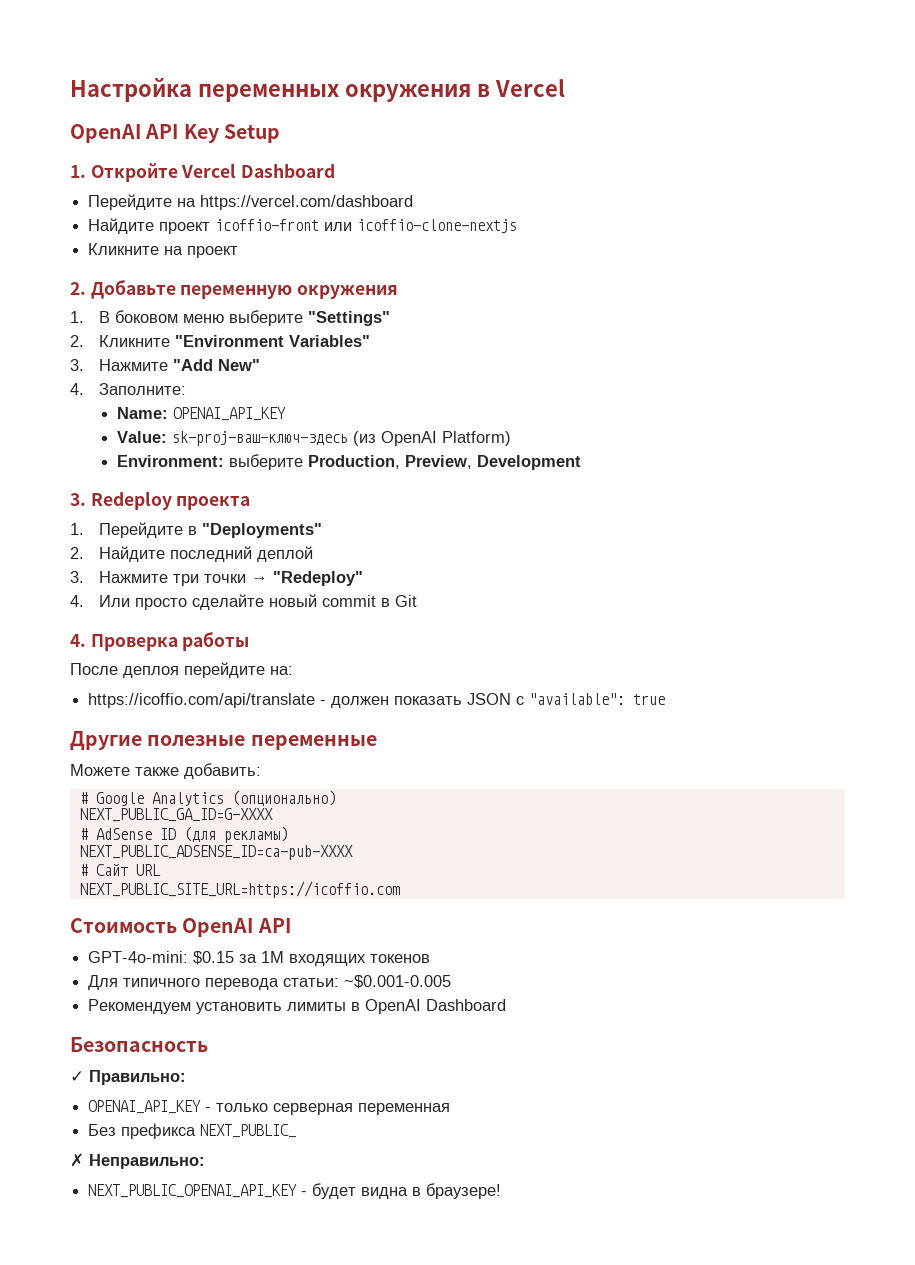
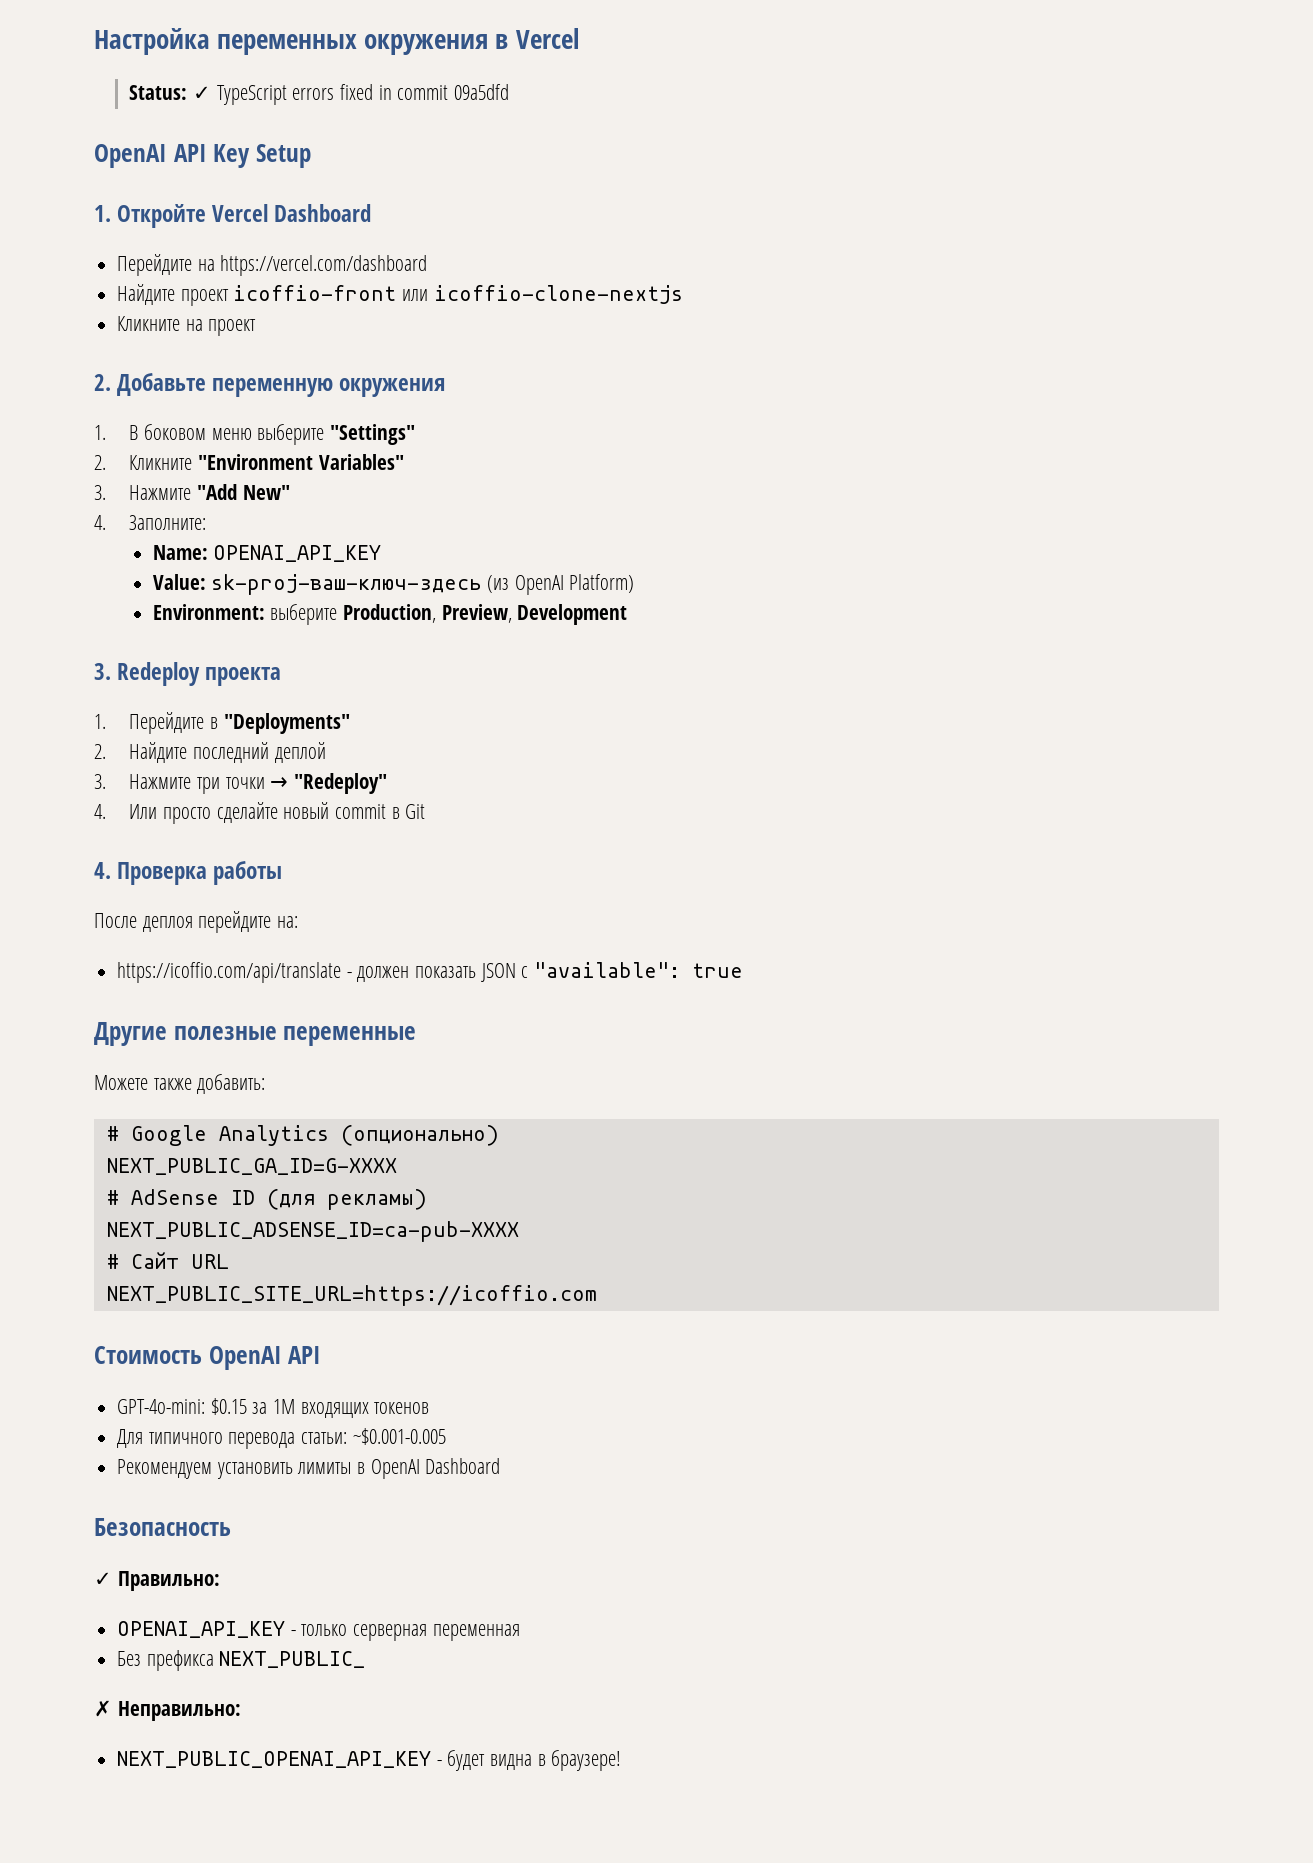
+ Status: ✓ TypeScript errors fixed in commit 09a5dfd

